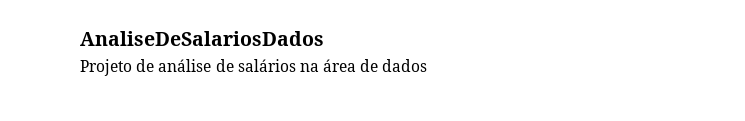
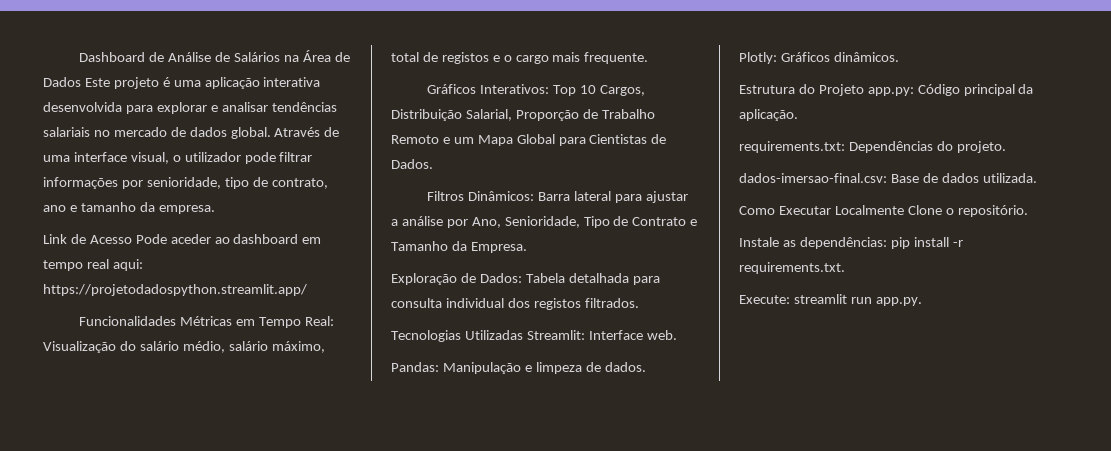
- AnaliseDeSalariosDados
- Projeto de análise de salários na área de dados
+ Dashboard de Análise de Salários na Área de Dados Este projeto é uma aplicação interativa desenvolvida para explorar e analisar tendências salariais no mercado de dados global. Através de uma interface visual, o utilizador pode filtrar informações por senioridade, tipo de contrato, ano e tamanho da empresa.
+ Link de Acesso Pode aceder ao dashboard em tempo real aqui: https://projetodadospython.streamlit.app/
+ Funcionalidades Métricas em Tempo Real: Visualização do salário médio, salário máximo, total de registos e o cargo mais frequente.
+ Gráficos Interativos: Top 10 Cargos, Distribuição Salarial, Proporção de Trabalho Remoto e um Mapa Global para Cientistas de Dados.
+ Filtros Dinâmicos: Barra lateral para ajustar a análise por Ano, Senioridade, Tipo de Contrato e Tamanho da Empresa.
+ Exploração de Dados: Tabela detalhada para consulta individual dos registos filtrados.
+ Tecnologias Utilizadas Streamlit: Interface web.
+ Pandas: Manipulação e limpeza de dados.
+ Plotly: Gráficos dinâmicos.
+ Estrutura do Projeto app.py: Código principal da aplicação.
+ requirements.txt: Dependências do projeto.
+ dados-imersao-final.csv: Base de dados utilizada.
+ Como Executar Localmente Clone o repositório.
+ Instale as dependências: pip install -r requirements.txt.
+ Execute: streamlit run app.py.

